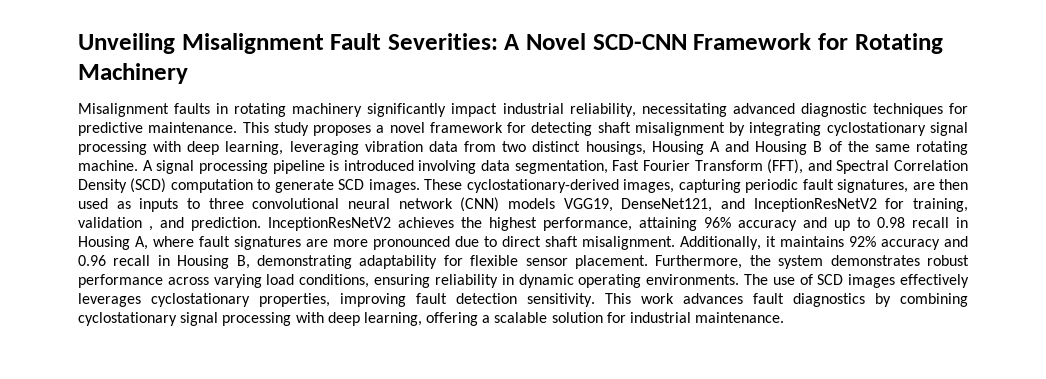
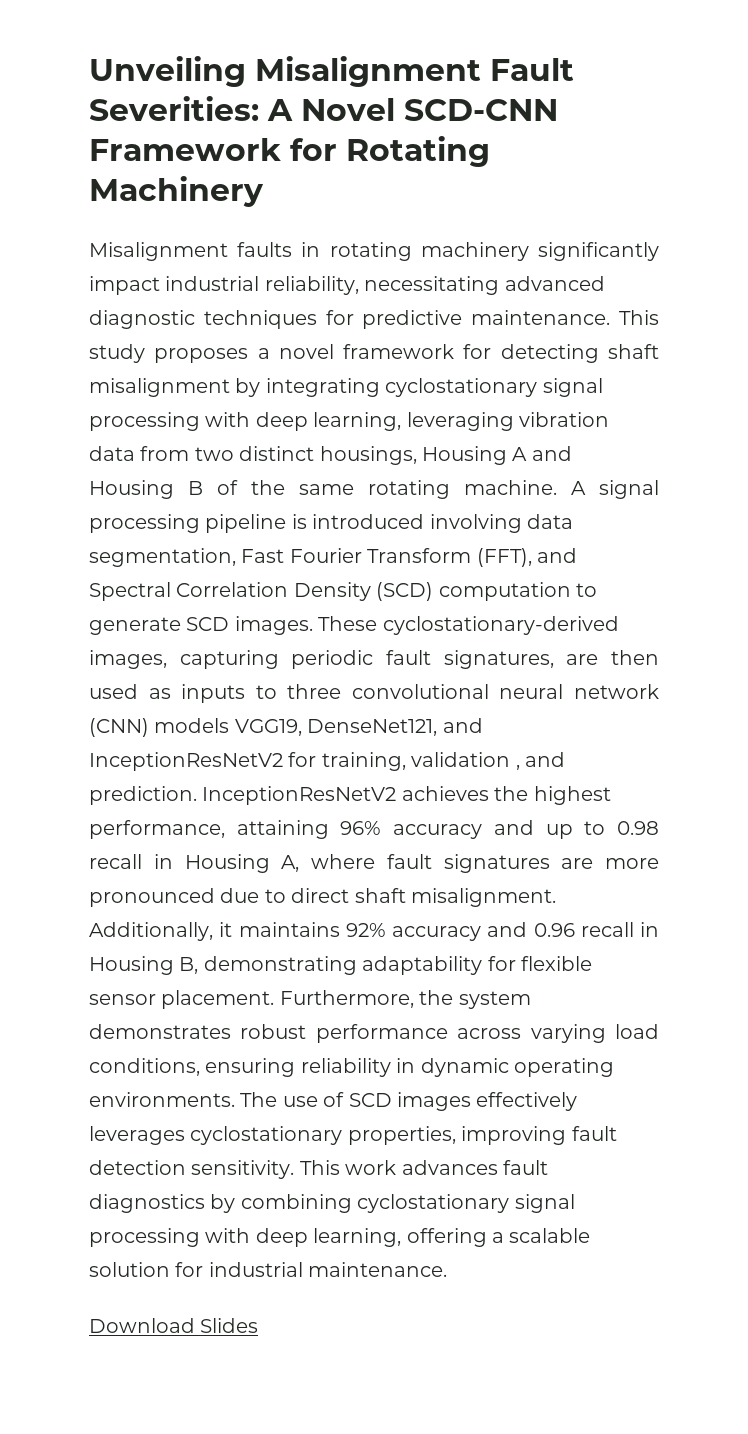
+ Download Slides

